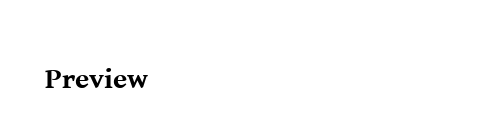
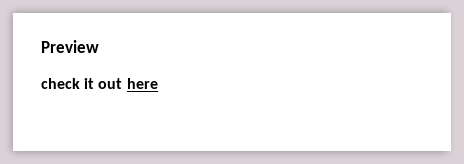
+ check it out here

